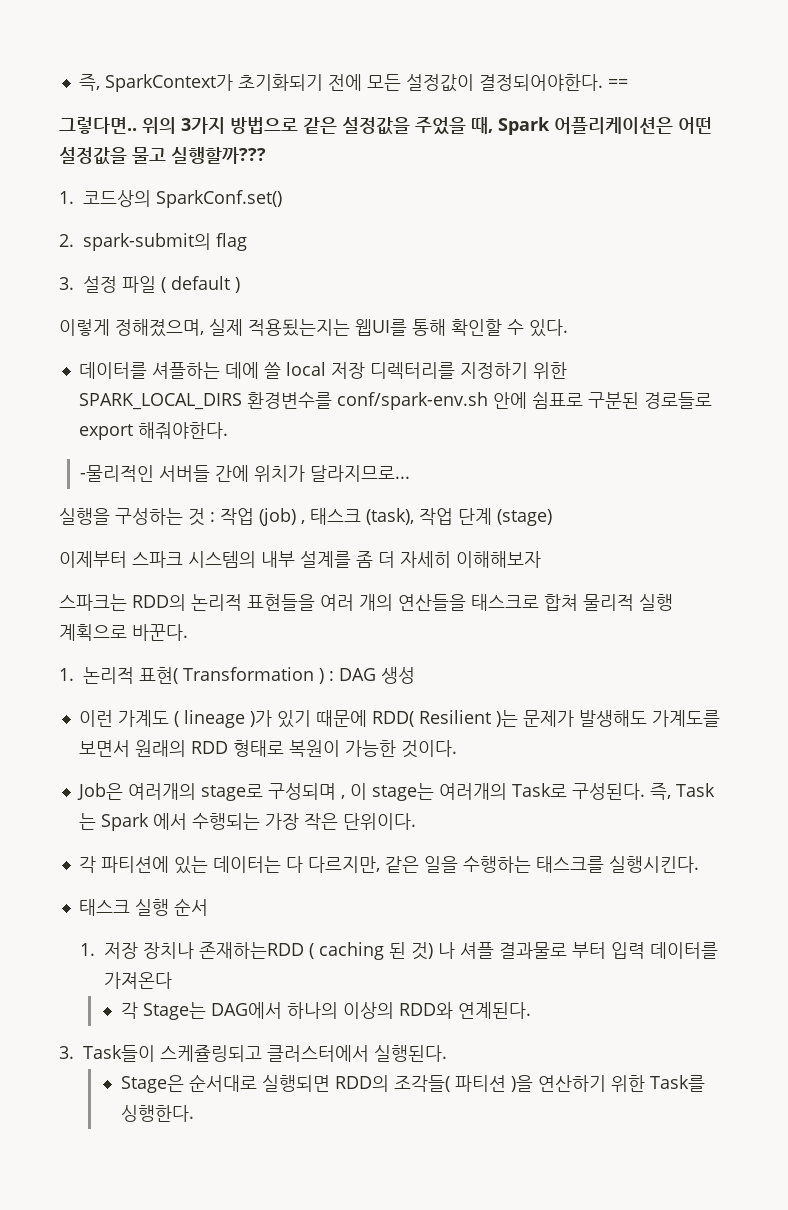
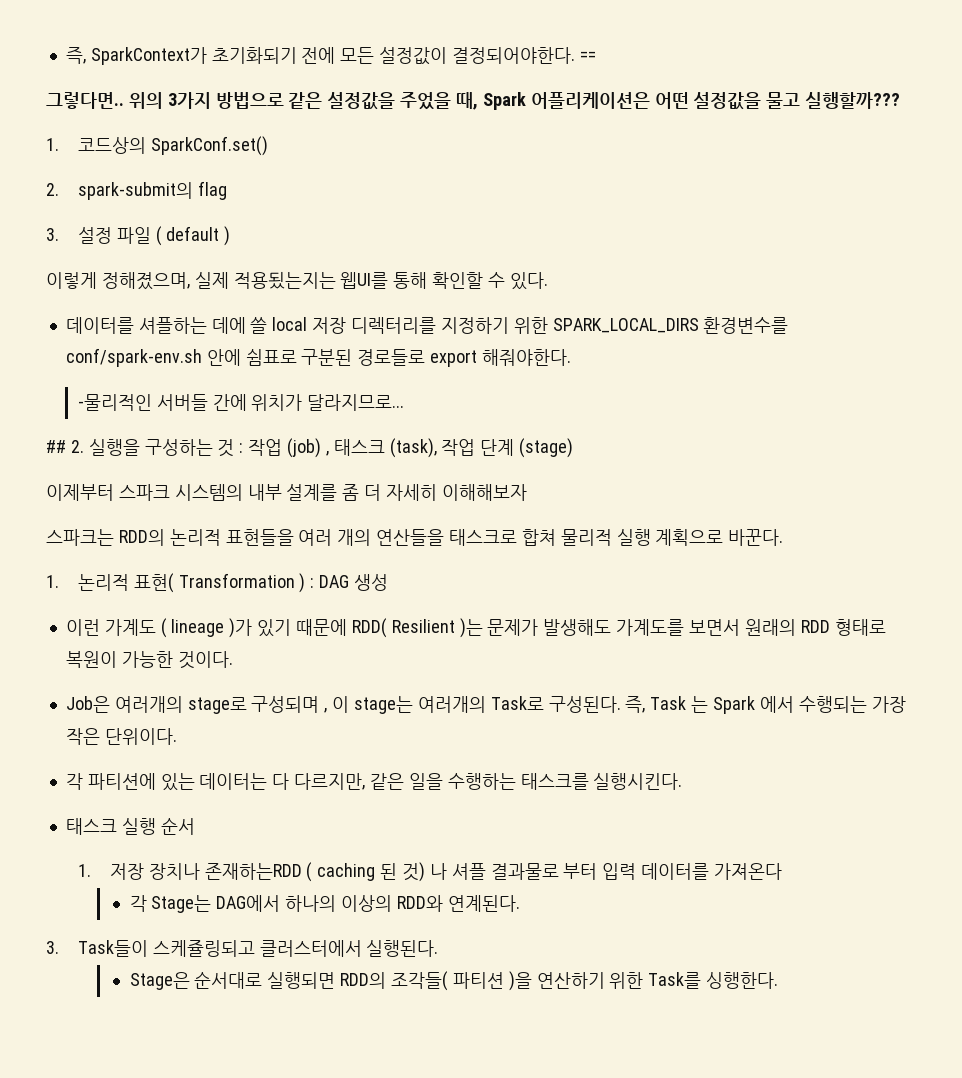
- 실행을 구성하는 것 : 작업 (job) , 태스크 (task), 작업 단계 (stage)
+ ## 2. 실행을 구성하는 것 : 작업 (job) , 태스크 (task), 작업 단계 (stage)

